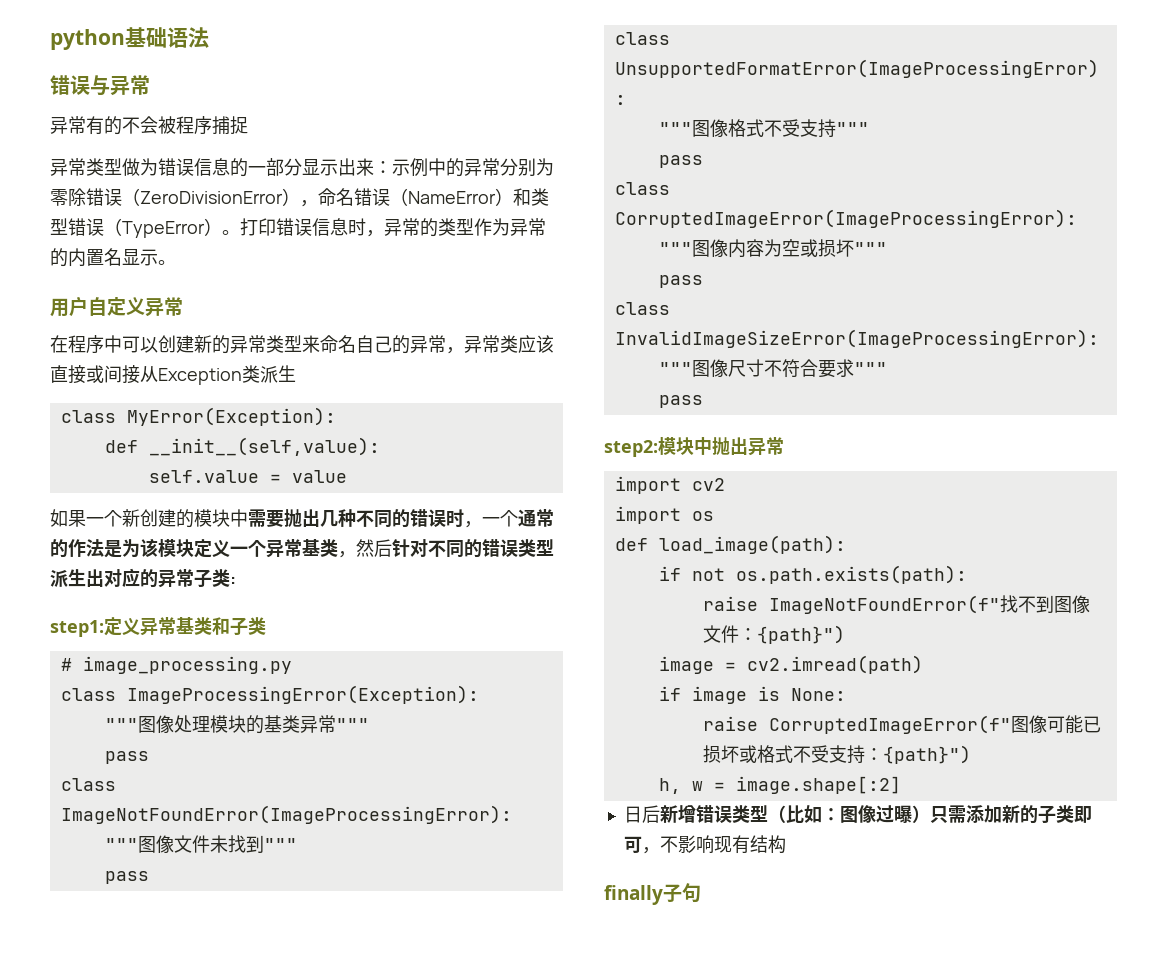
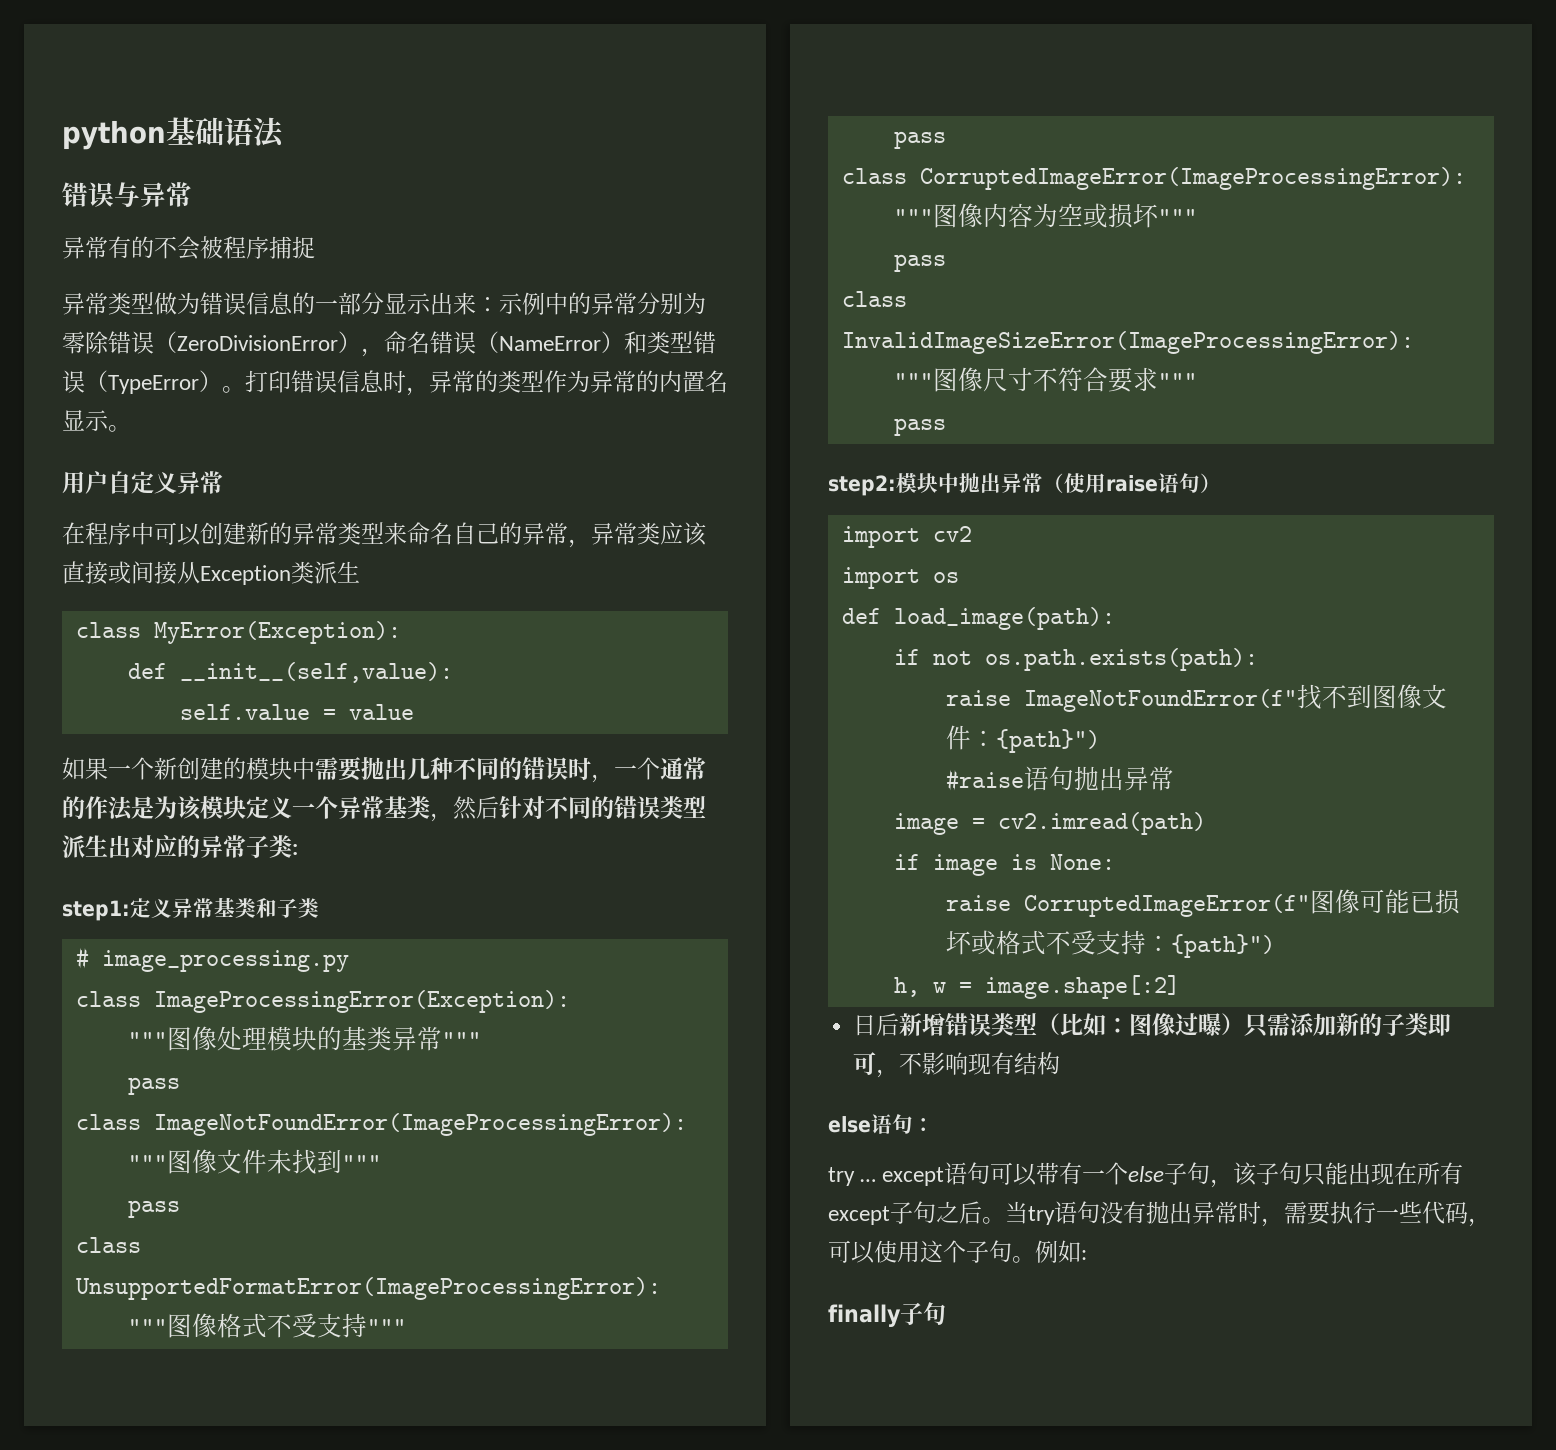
- step2:模块中抛出异常
+ step2:模块中抛出异常（使用raise语句）
+ #raise语句抛出异常
+ else语句：
+ try … except语句可以带有一个else子句，该子句只能出现在所有except子句之后。当try语句没有抛出异常时，需要执行一些代码，可以使用这个子句。例如:

